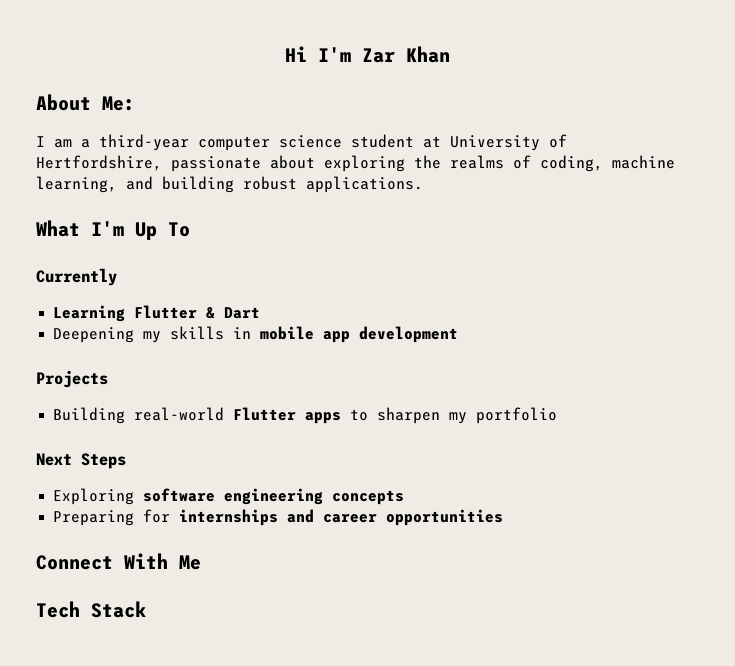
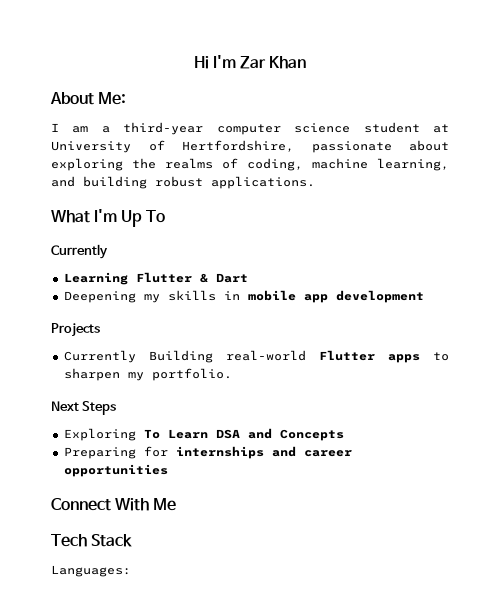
- Building real-world Flutter apps to sharpen my portfolio
+ Currently Building real-world Flutter apps to sharpen my portfolio.
- Exploring software engineering concepts
+ Exploring To Learn DSA and Concepts
+ Languages:

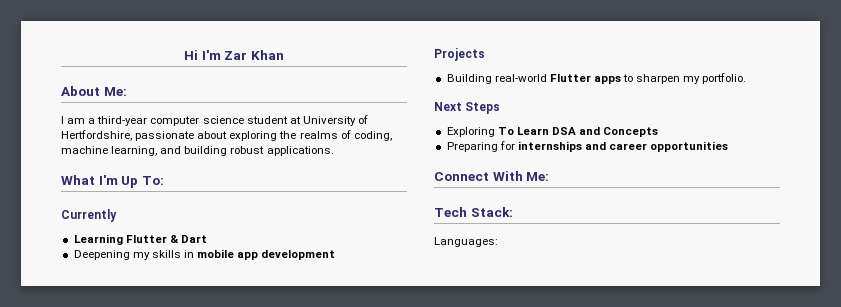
- What I'm Up To
+ What I'm Up To:
- Currently Building real-world Flutter apps to sharpen my portfolio.
+ Building real-world Flutter apps to sharpen my portfolio.
- Connect With Me
+ Connect With Me:
- Tech Stack
+ Tech Stack:

